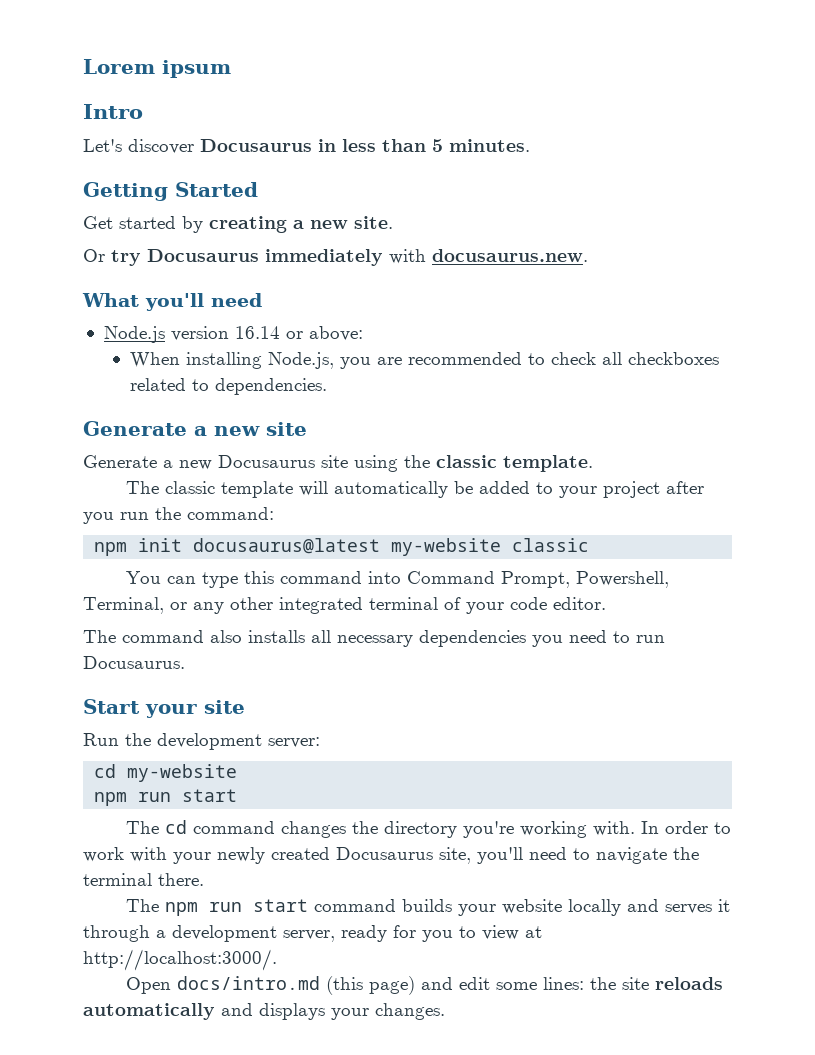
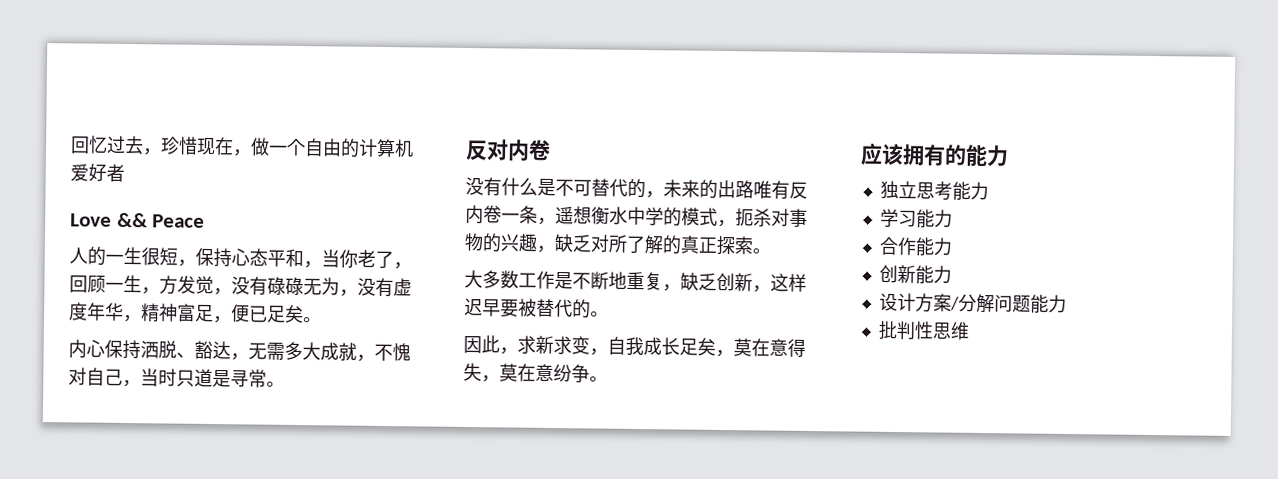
- Lorem ipsum
- Intro
- Let's discover Docusaurus in less than 5 minutes.
- Getting Started
- Get started by creating a new site.
- Or try Docusaurus immediately with docusaurus.new.
- What you'll need
- Node.js version 16.14 or above:
- When installing Node.js, you are recommended to check all checkboxes related to dependencies.
- Generate a new site
- Generate a new Docusaurus site using the classic template.
- The classic template will automatically be added to your project after you run the command:
- npm init docusaurus@latest my-website classic
- You can type this command into Command Prompt, Powershell, Terminal, or any other integrated terminal of your code editor.
- The command also installs all necessary dependencies you need to run Docusaurus.
- Start your site
- Run the development server:
- cd my-website
- npm run start
- The cd command changes the directory you're working with. In order to work with your newly created Docusaurus site, you'll need to navigate the terminal there.
- The npm run start command builds your website locally and serves it through a development server, ready for you to view at http://localhost:3000/.
- Open docs/intro.md (this page) and edit some lines: the site reloads automatically and displays your changes.
+ 回忆过去，珍惜现在，做一个自由的计算机爱好者
+ Love && Peace
+ 人的一生很短，保持心态平和，当你老了，回顾一生，方发觉，没有碌碌无为，没有虚度年华，精神富足，便已足矣。
+ 内心保持洒脱、豁达，无需多大成就，不愧对自己，当时只道是寻常。
+ 反对内卷
+ 没有什么是不可替代的，未来的出路唯有反内卷一条，遥想衡水中学的模式，扼杀对事物的兴趣，缺乏对所了解的真正探索。
+ 大多数工作是不断地重复，缺乏创新，这样迟早要被替代的。
+ 因此，求新求变，自我成长足矣，莫在意得失，莫在意纷争。
+ 应该拥有的能力
+ 独立思考能力
+ 学习能力
+ 合作能力
+ 创新能力
+ 设计方案/分解问题能力
+ 批判性思维

